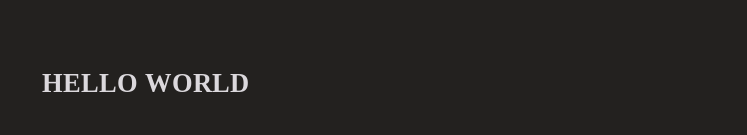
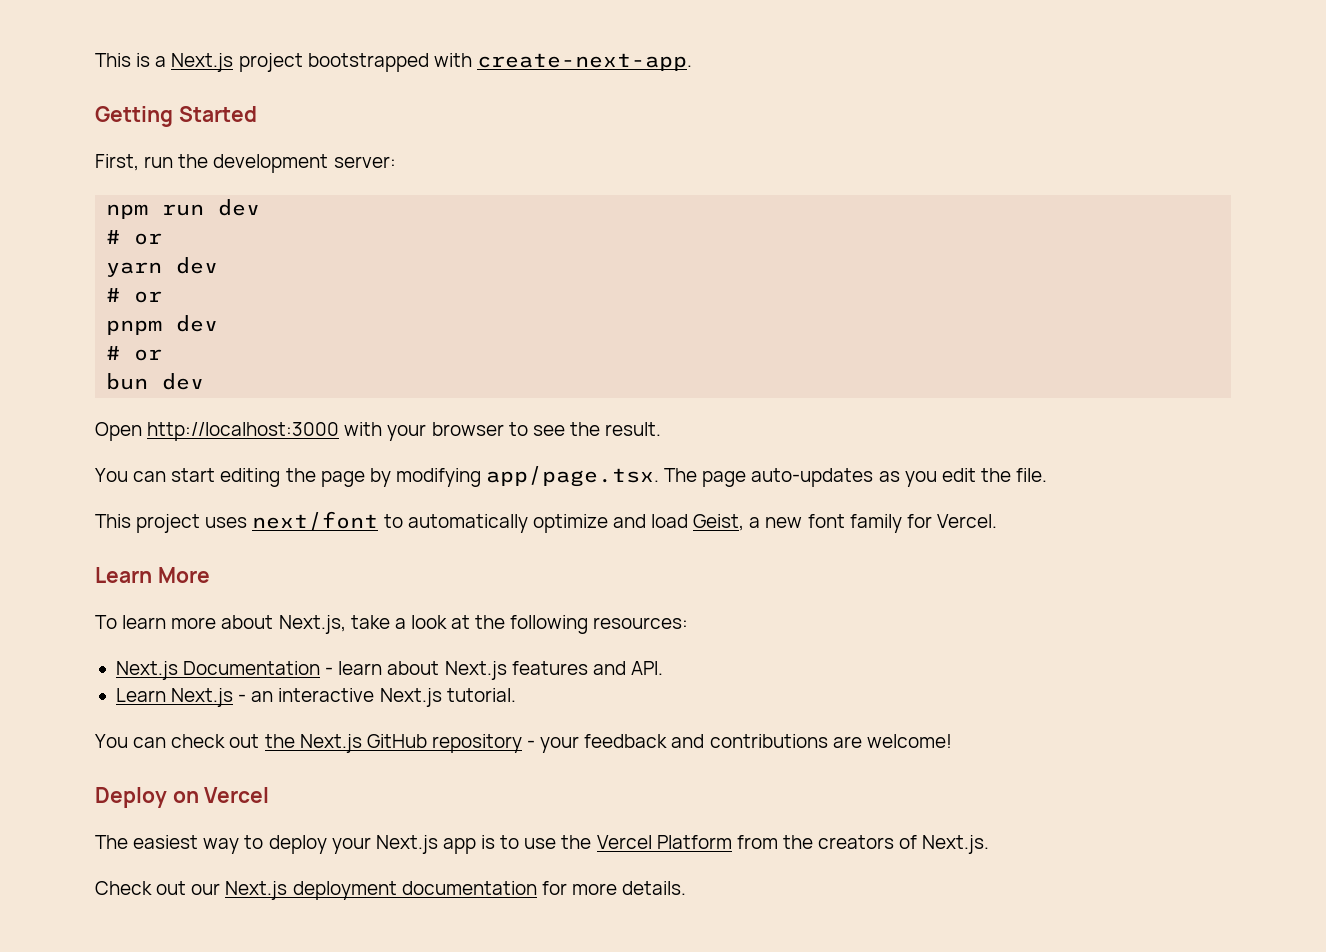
- HELLO WORLD
+ This is a Next.js project bootstrapped with create-next-app.
+ Getting Started
+ First, run the development server:
+ npm run dev
+ # or
+ yarn dev
+ # or
+ pnpm dev
+ # or
+ bun dev
+ Open http://localhost:3000 with your browser to see the result.
+ You can start editing the page by modifying app/page.tsx. The page auto-updates as you edit the file.
+ This project uses next/font to automatically optimize and load Geist, a new font family for Vercel.
+ Learn More
+ To learn more about Next.js, take a look at the following resources:
+ Next.js Documentation - learn about Next.js features and API.
+ Learn Next.js - an interactive Next.js tutorial.
+ You can check out the Next.js GitHub repository - your feedback and contributions are welcome!
+ Deploy on Vercel
+ The easiest way to deploy your Next.js app is to use the Vercel Platform from the creators of Next.js.
+ Check out our Next.js deployment documentation for more details.

